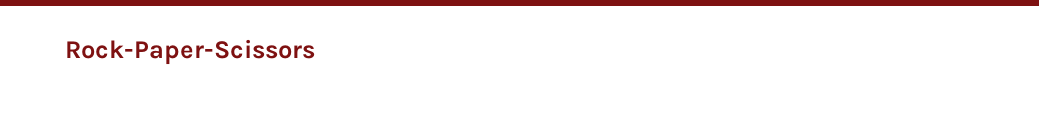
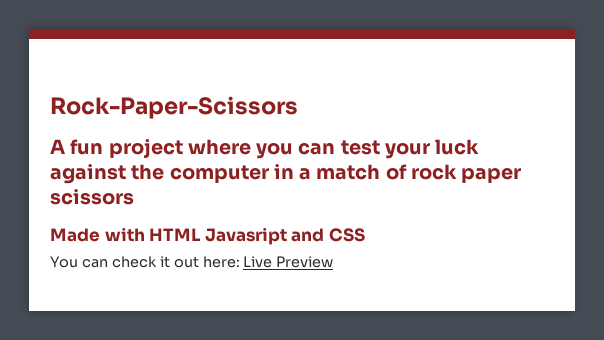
+ A fun project where you can test your luck against the computer in a match of rock paper scissors
+ Made with HTML Javasript and CSS
+ You can check it out here: Live Preview

